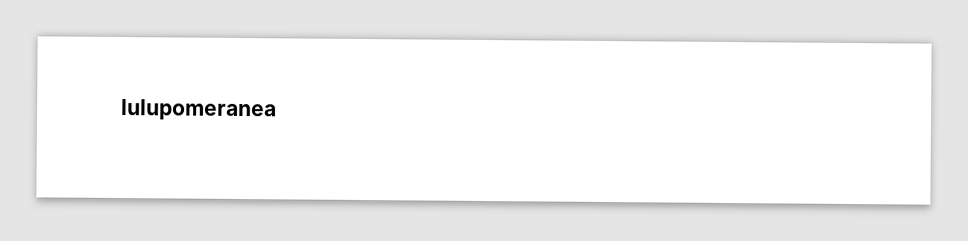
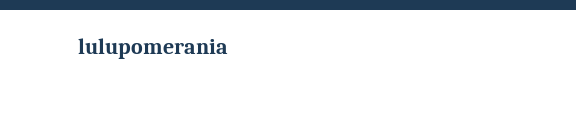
- lulupomeranea
+ lulupomerania

